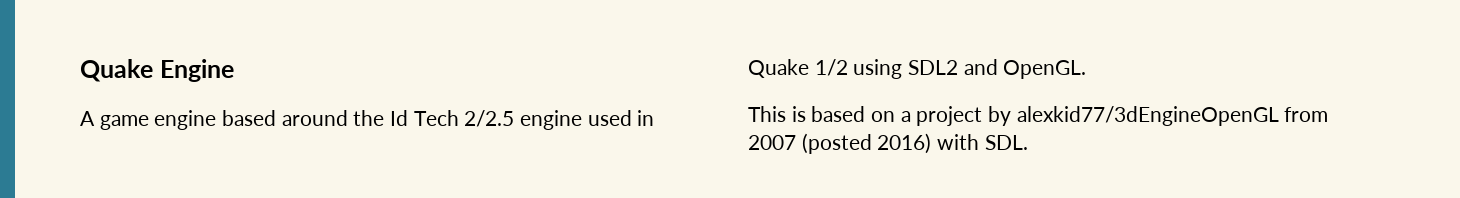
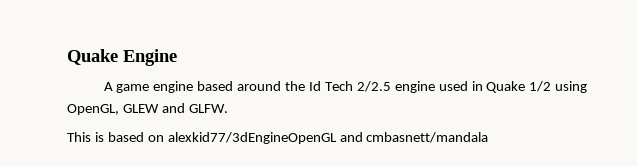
- A game engine based around the Id Tech 2/2.5 engine used in Quake 1/2 using SDL2 and OpenGL.
+ A game engine based around the Id Tech 2/2.5 engine used in Quake 1/2 using OpenGL, GLEW and GLFW.
- This is based on a project by alexkid77/3dEngineOpenGL from 2007 (posted 2016) with SDL.
+ This is based on alexkid77/3dEngineOpenGL and cmbasnett/mandala

